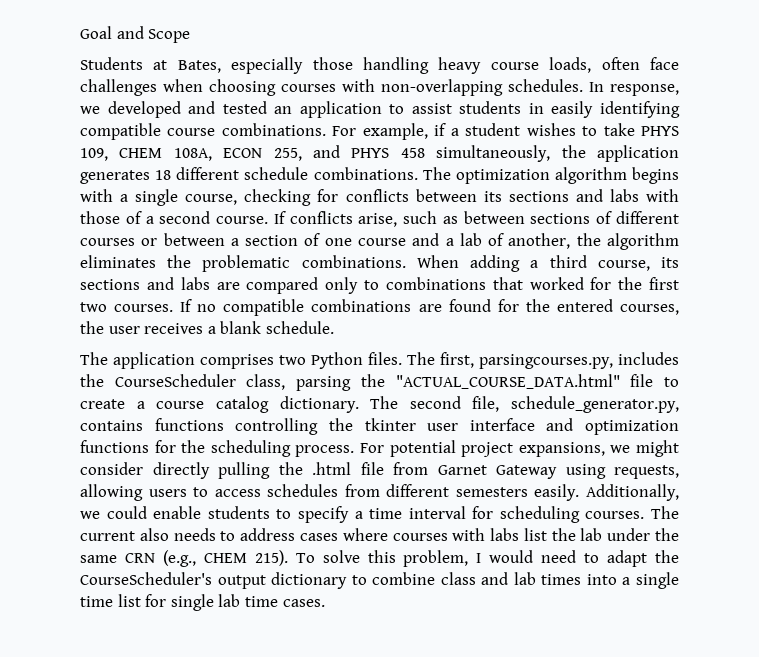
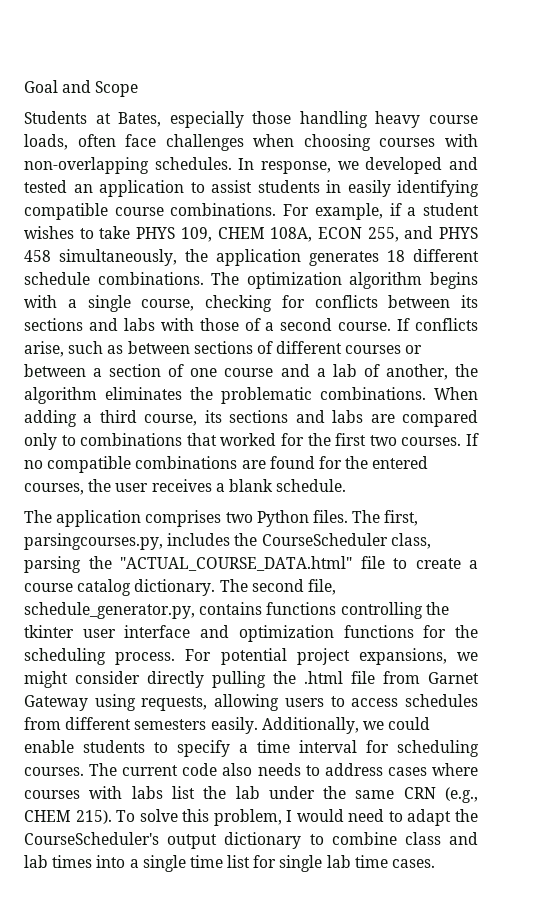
- The current also needs to address cases where courses with labs list the lab under the same CRN (e.g., CHEM 215).
+ The current code also needs to address cases where courses with labs list the lab under the same CRN (e.g., CHEM 215).

